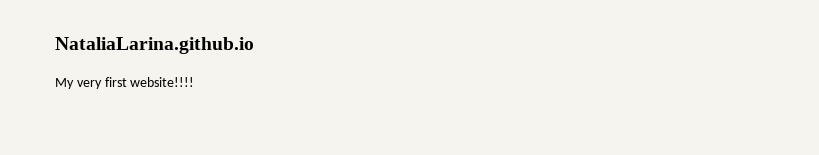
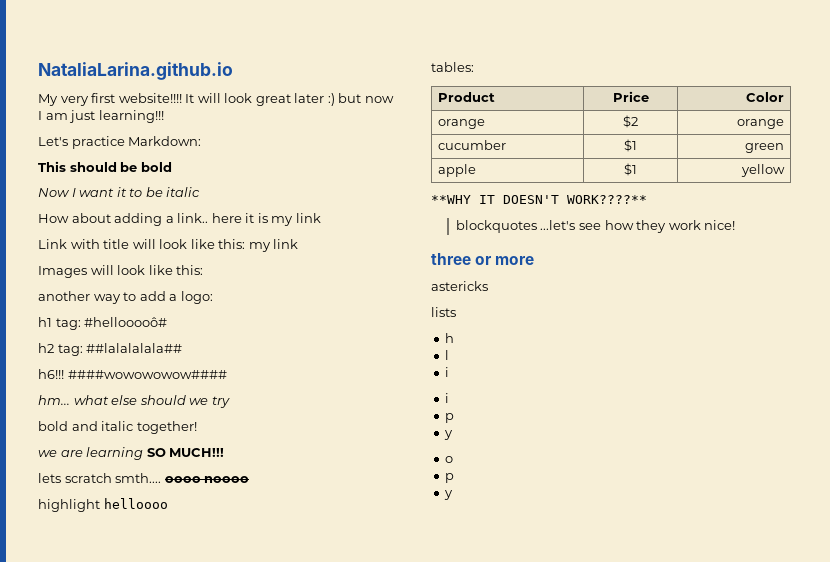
+ It will look great later :) but now I am just learning!!!
+ Let's practice Markdown:
+ This should be bold
+ Now I want it to be italic
+ How about adding a link.. here it is my link
+ Link with title will look like this: my link
+ Images will look like this:
+ another way to add a logo:
+ h1 tag: #hellooooô#
+ h2 tag: ##lalalalala##
+ h6!!! ####wowowowow####
+ hm... what else should we try
+ bold and italic together!
+ we are learning SO MUCH!!!
+ lets scratch smth.... oooo noooo
+ highlight helloooo
+ tables:
+ Product | Price | Color
+ orange | $2 | orange
+ cucumber | $1 | green
+ apple | $1 | yellow
+ **WHY IT DOESN'T WORK????**
+ blockquotes ...let's see how they work nice!
+ three or more
+ astericks
+ lists
+ h
+ l
+ i
+ i
+ p
+ y
+ o
+ p
+ y

